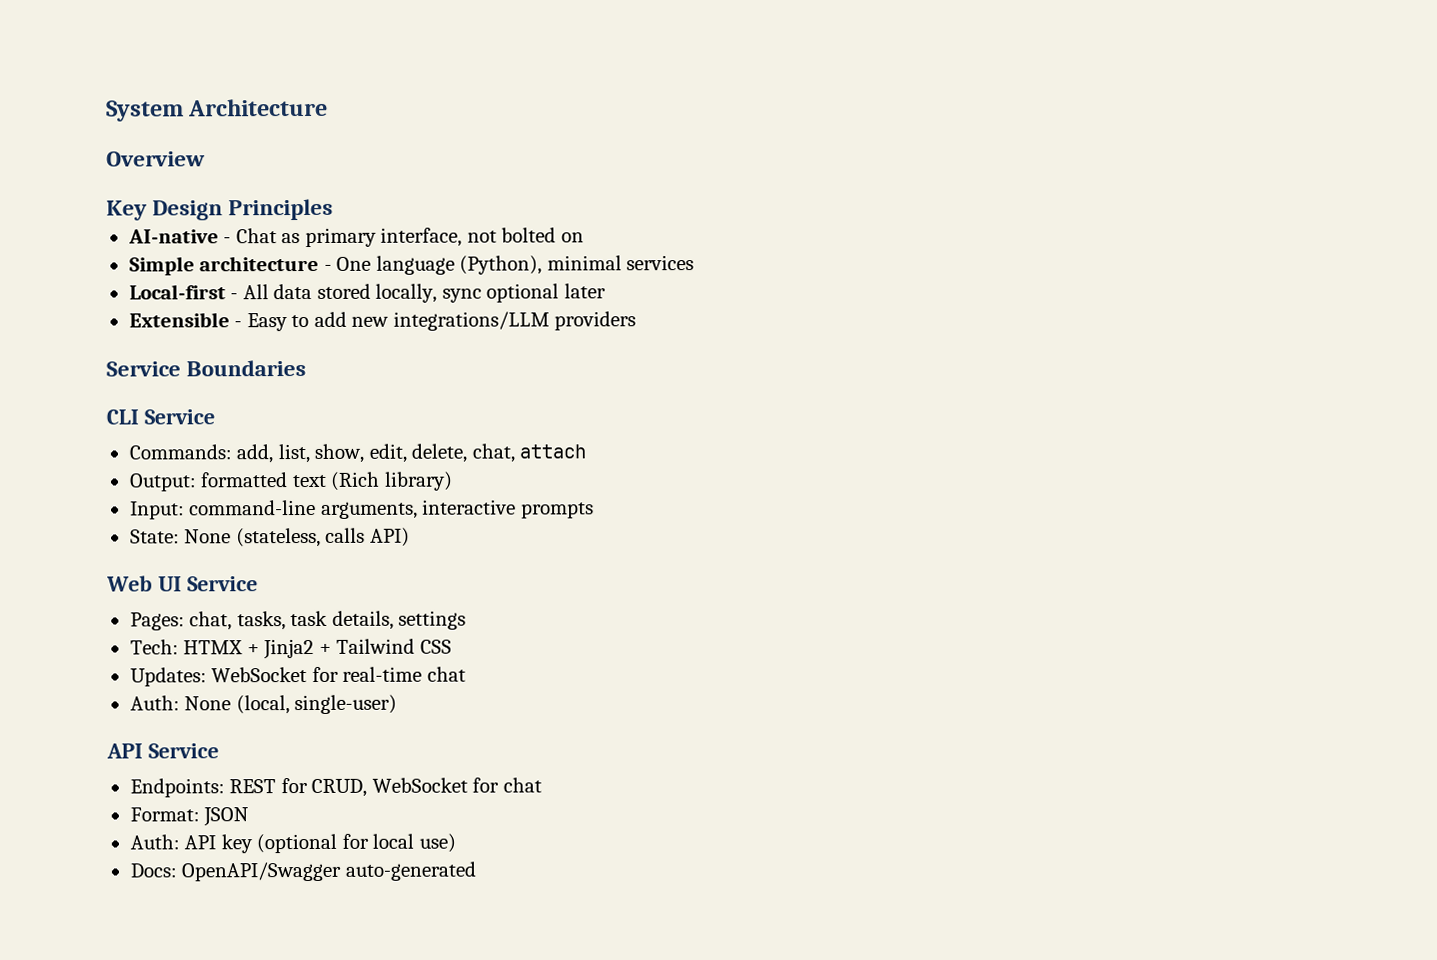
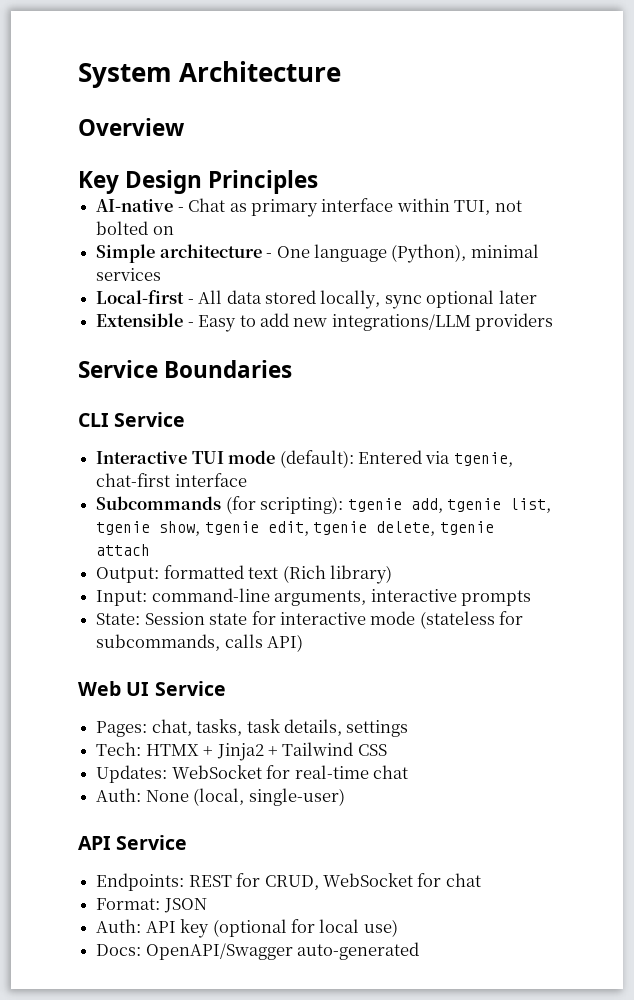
- AI-native - Chat as primary interface, not bolted on
+ AI-native - Chat as primary interface within TUI, not bolted on
- Commands: add, list, show, edit, delete, chat, attach
+ Interactive TUI mode (default): Entered via tgenie, chat-first interface
+ Subcommands (for scripting): tgenie add, tgenie list, tgenie show, tgenie edit, tgenie delete, tgenie attach
- State: None (stateless, calls API)
+ State: Session state for interactive mode (stateless for subcommands, calls API)

